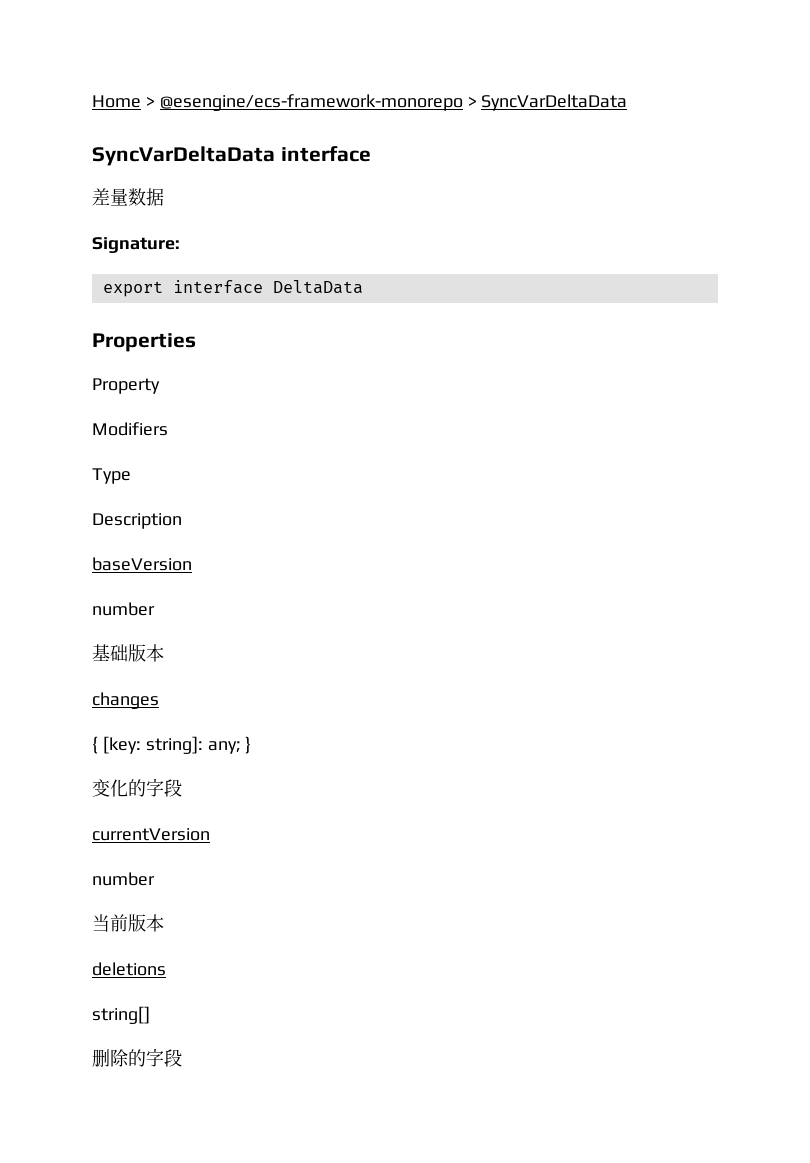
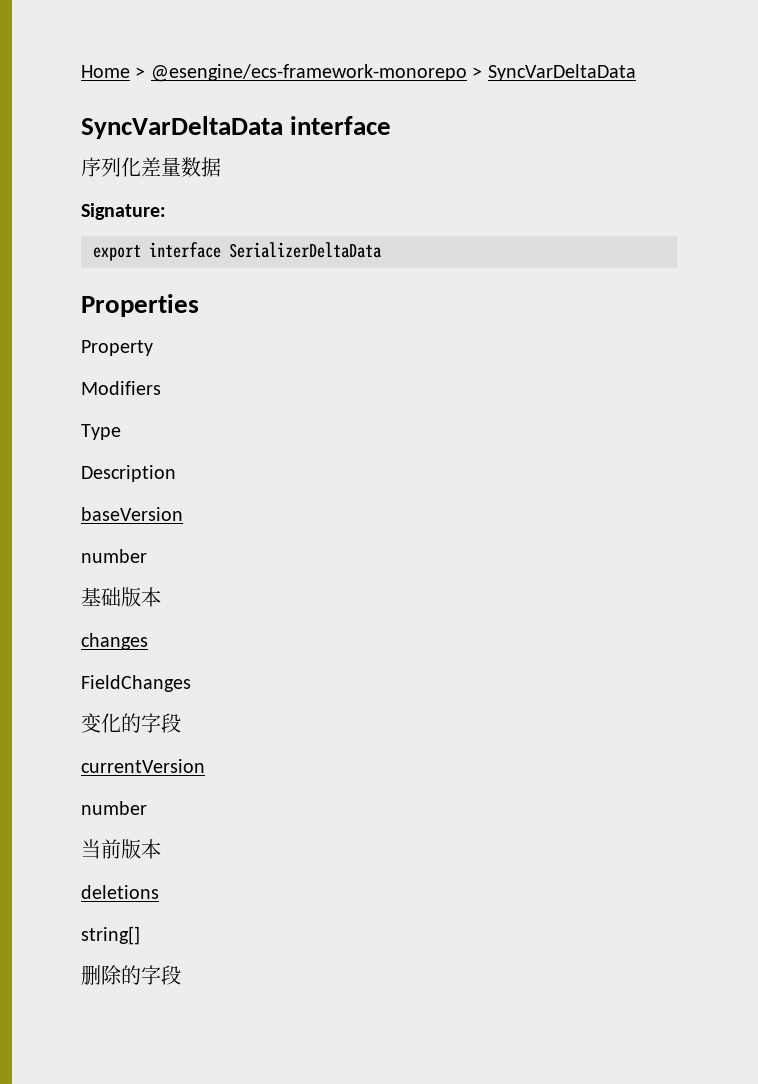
- 差量数据
+ 序列化差量数据
- export interface DeltaData
+ export interface SerializerDeltaData
- { [key: string]: any; }
+ FieldChanges

